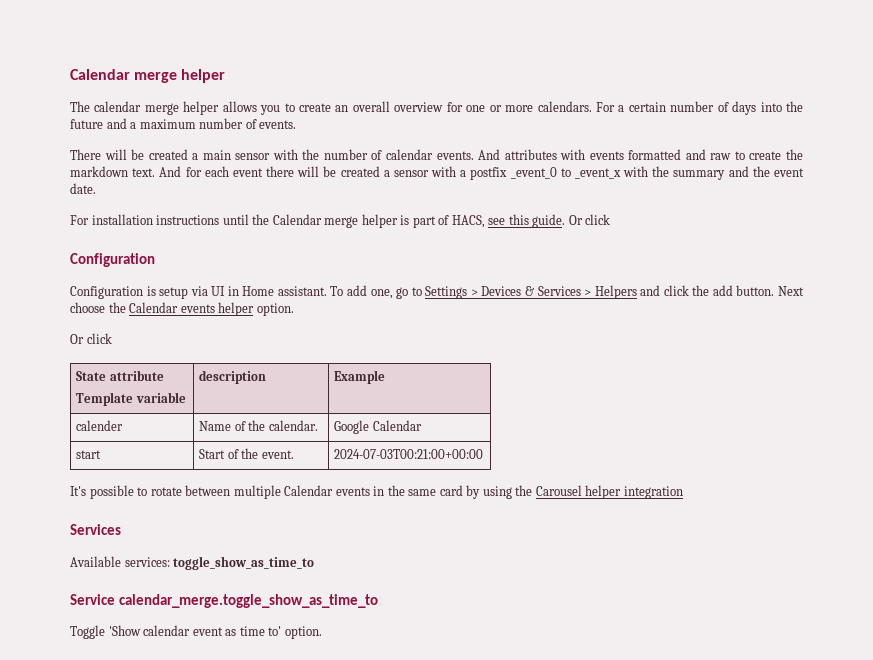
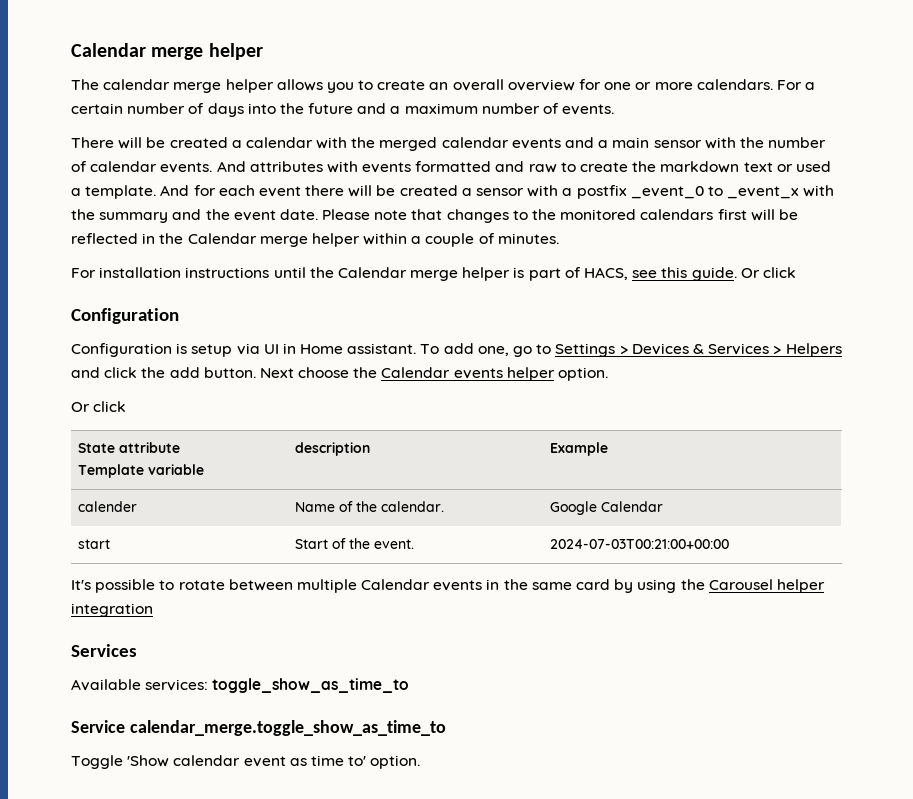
- There will be created a main sensor with the number of calendar events.
+ There will be created a calendar with the merged calendar events and a main sensor with the number of calendar events.
- And attributes with events formatted and raw to create the markdown text.
+ And attributes with events formatted and raw to create the markdown text or used a template.
+ Please note that changes to the monitored calendars first will be reflected in the Calendar merge helper within a couple of minutes.

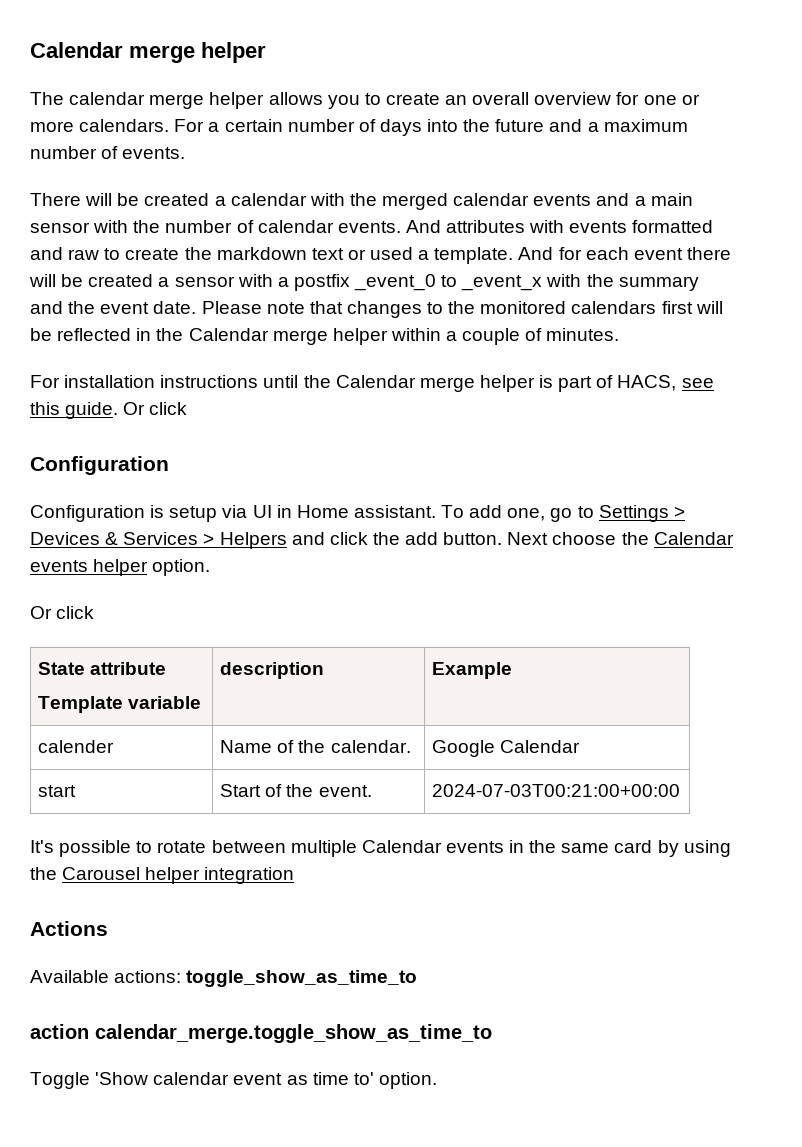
  It's possible to rotate between multiple Calendar events in the same card by using the Carousel helper integration
- Services
+ Actions
- Available services: toggle_show_as_time_to
+ Available actions: toggle_show_as_time_to
- Service calendar_merge.toggle_show_as_time_to
+ action calendar_merge.toggle_show_as_time_to

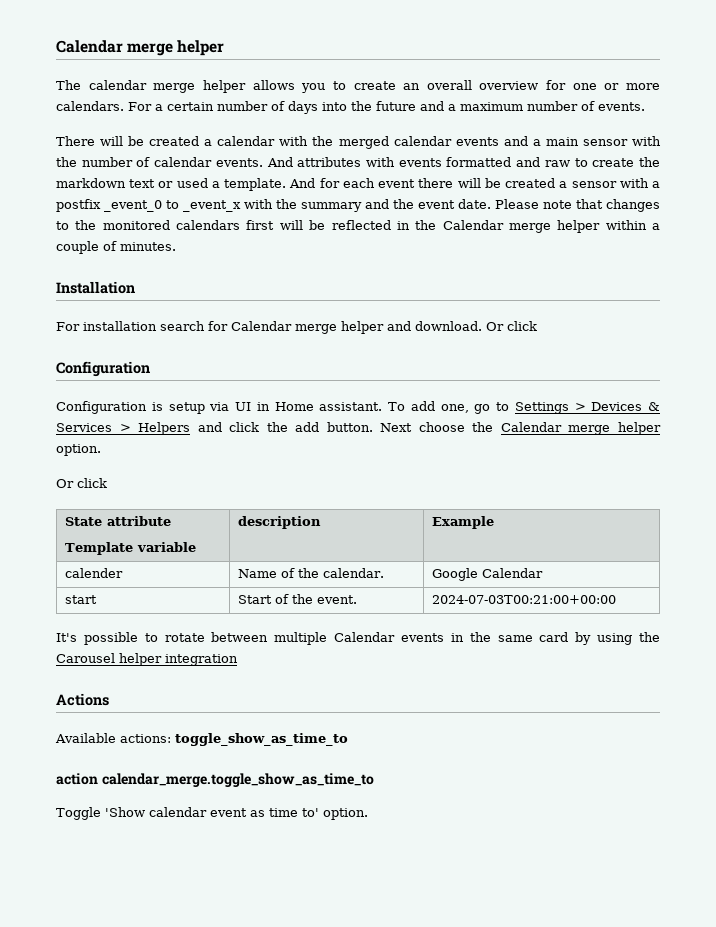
+ Installation
- For installation instructions until the Calendar merge helper is part of HACS, see this guide.
+ For installation search for Calendar merge helper and download.
- Next choose the Calendar events helper option.
+ Next choose the Calendar merge helper option.

